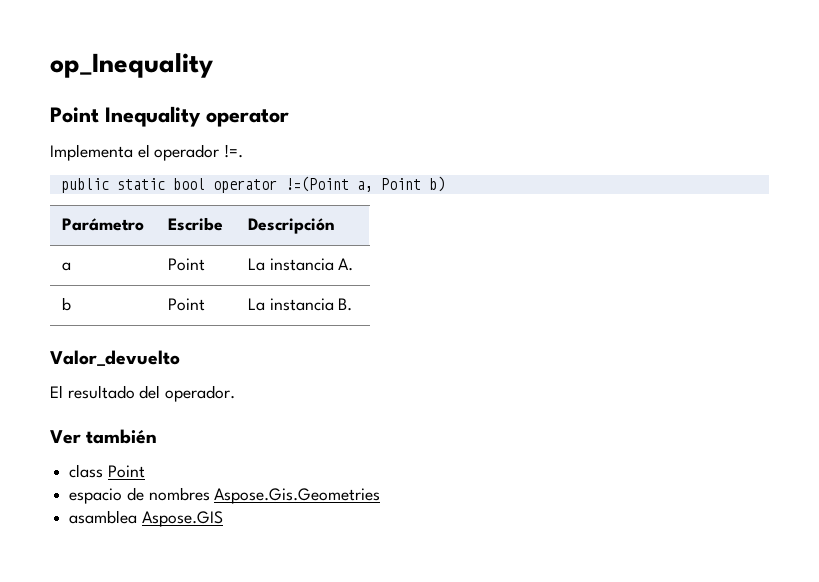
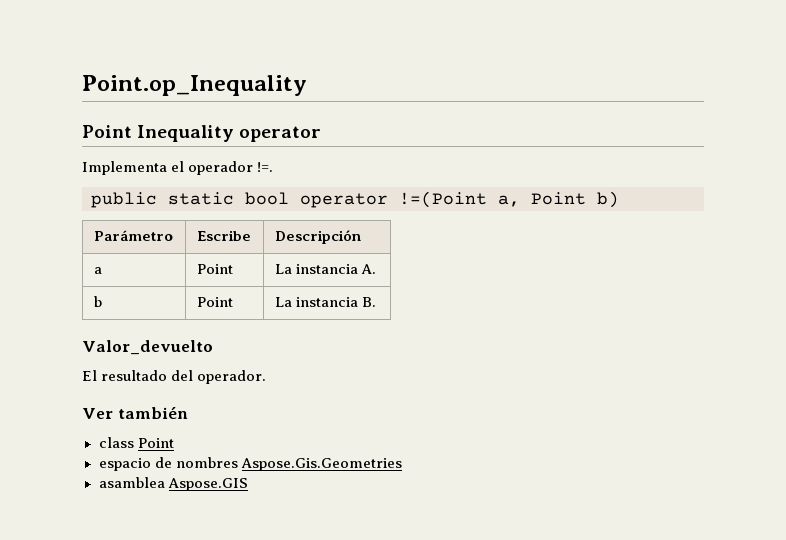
- op_Inequality
+ Point.op_Inequality

